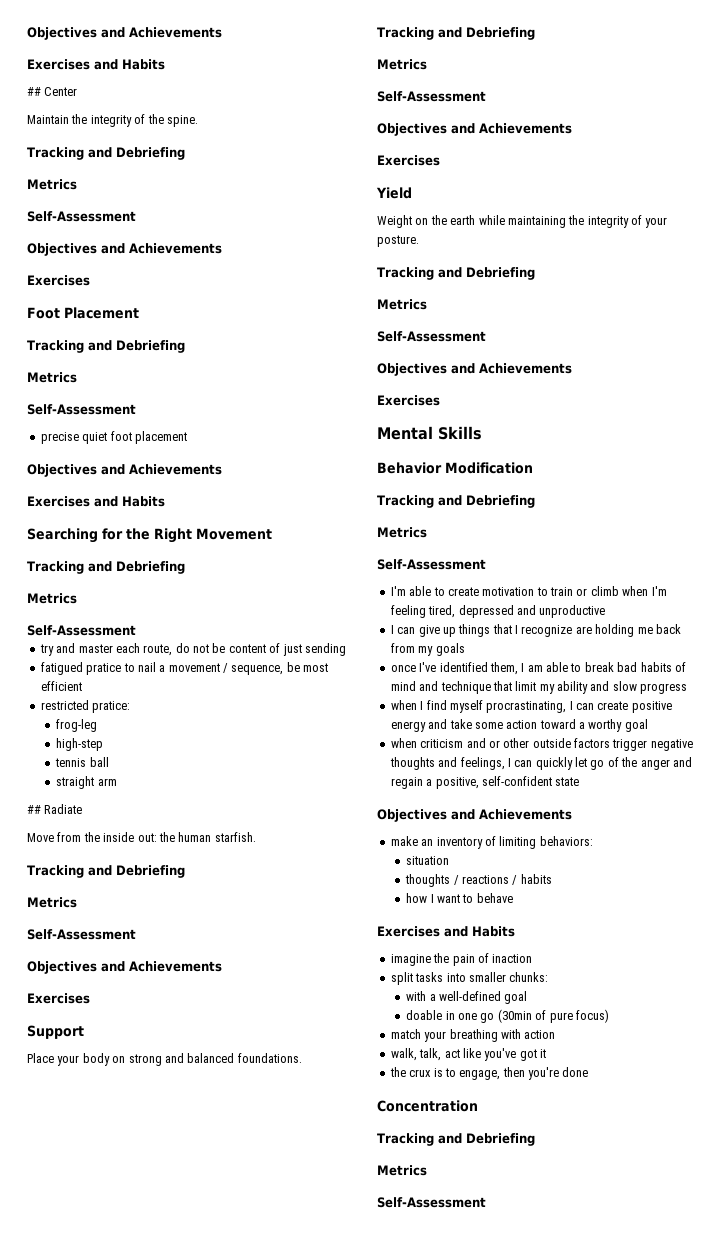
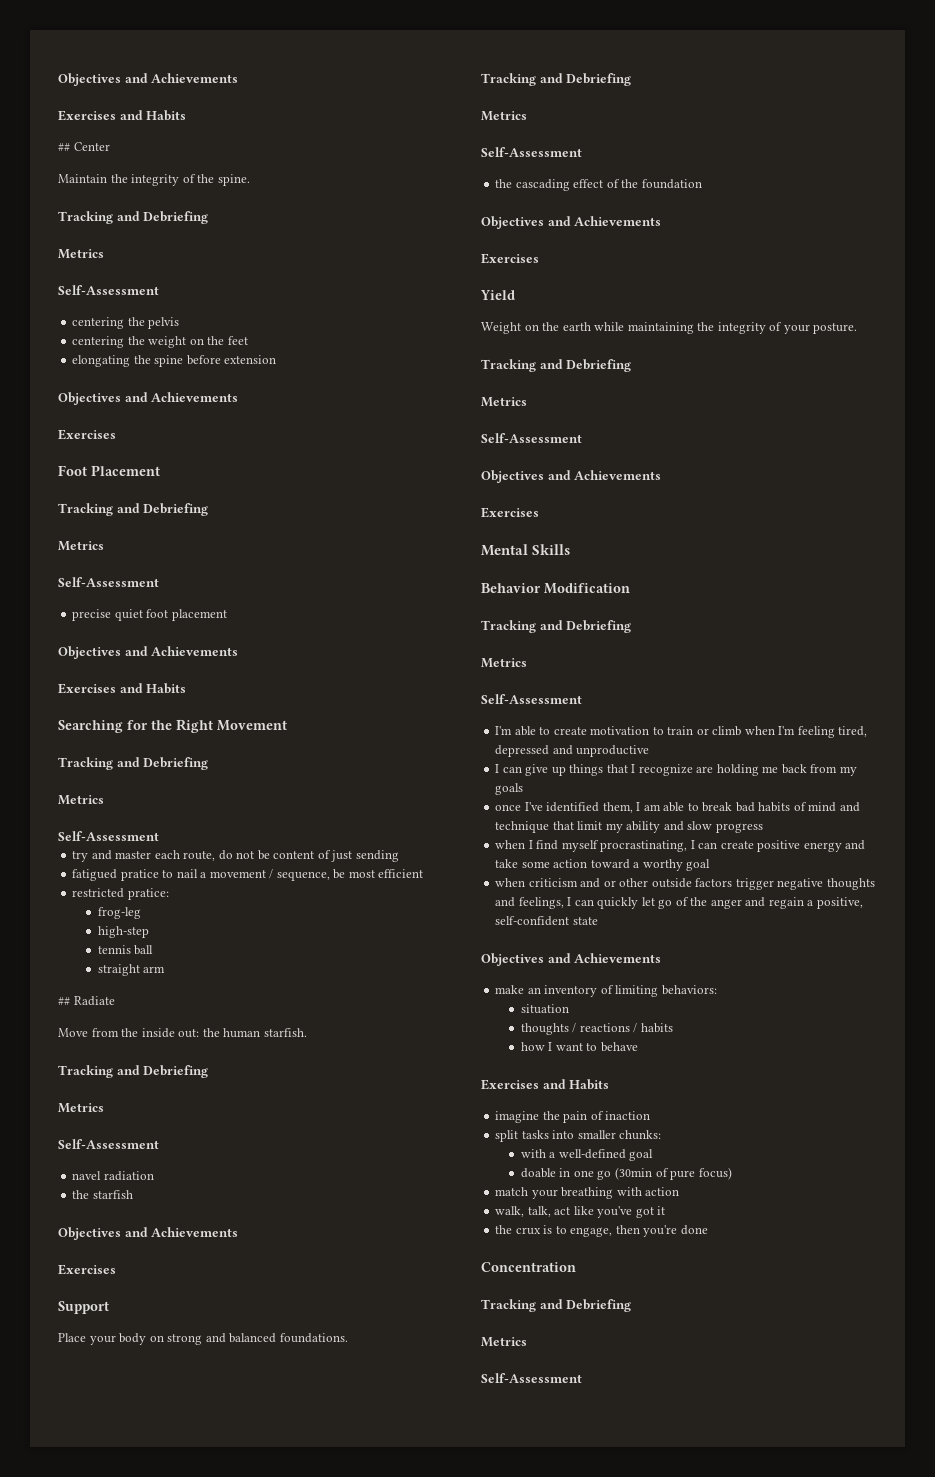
+ centering the pelvis
+ centering the weight on the feet
+ elongating the spine before extension
+ navel radiation
+ the starfish
+ the cascading effect of the foundation

